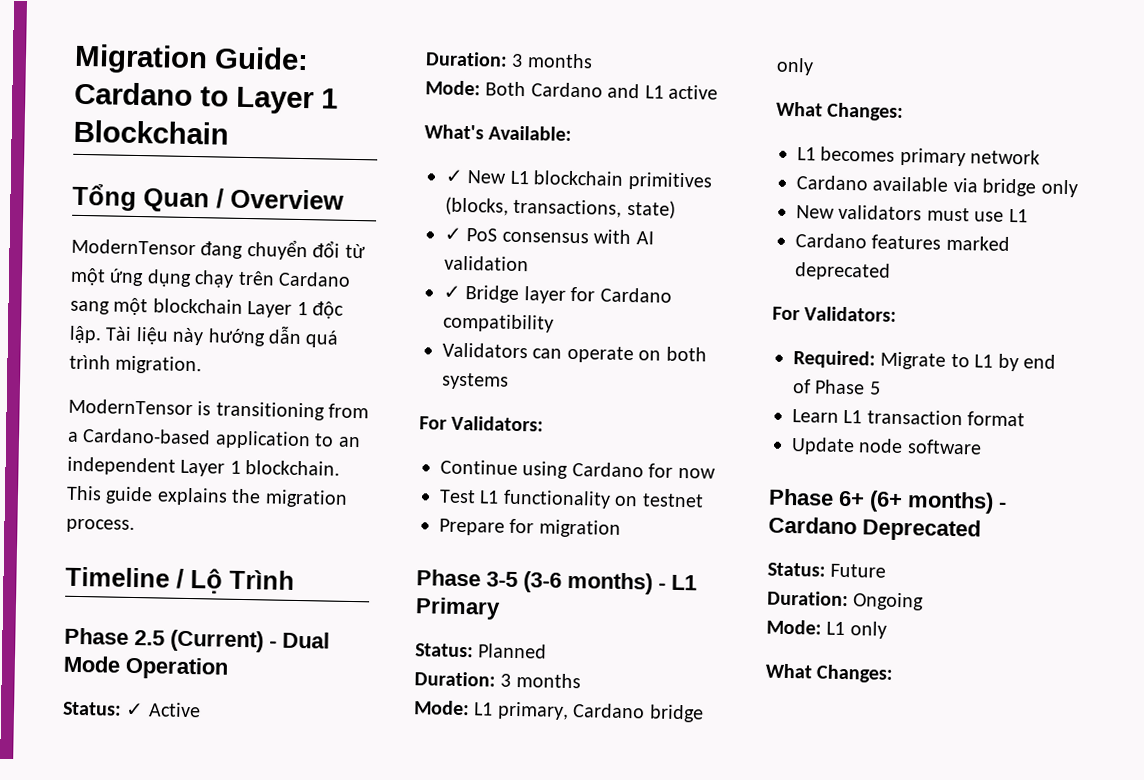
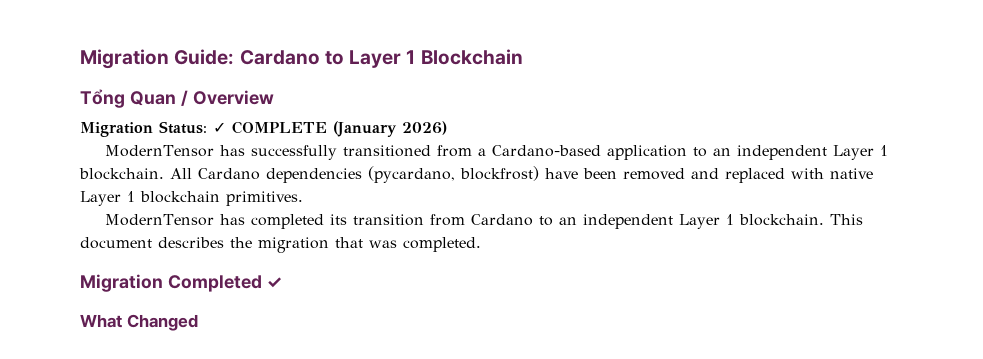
- ModernTensor đang chuyển đổi từ một ứng dụng chạy trên Cardano sang một blockchain Layer 1 độc lập. Tài liệu này hướng dẫn quá trình migration.
- ModernTensor is transitioning from a Cardano-based application to an independent Layer 1 blockchain.
+ Migration Status: ✓ COMPLETE (January 2026)
+ ModernTensor has successfully transitioned from a Cardano-based application to an independent Layer 1 blockchain.
- This guide explains the migration process.
- Timeline / Lộ Trình
- Phase 2.5 (Current) - Dual Mode Operation
- Status: ✓ Active
- Duration: 3 months
- Mode: Both Cardano and L1 active
- What's Available:
- ✓ New L1 blockchain primitives (blocks, transactions, state)
- ✓ PoS consensus with AI validation
- ✓ Bridge layer for Cardano compatibility
- Validators can operate on both systems
- For Validators:
- Continue using Cardano for now
- Test L1 functionality on testnet
- Prepare for migration
- Phase 3-5 (3-6 months) - L1 Primary
- Status: Planned
- Duration: 3 months
- Mode: L1 primary, Cardano bridge only
- What Changes:
- L1 becomes primary network
- Cardano available via bridge only
- New validators must use L1
- Cardano features marked deprecated
- For Validators:
- Required: Migrate to L1 by end of Phase 5
- Learn L1 transaction format
- Update node software
- Phase 6+ (6+ months) - Cardano Deprecated
- Status: Future
- Duration: Ongoing
- Mode: L1 only
- What Changes:
+ All Cardano dependencies (pycardano, blockfrost) have been removed and replaced with native Layer 1 blockchain primitives.
+ ModernTensor has completed its transition from Cardano to an independent Layer 1 blockchain. This document describes the migration that was completed.
+ Migration Completed ✓
+ What Changed

